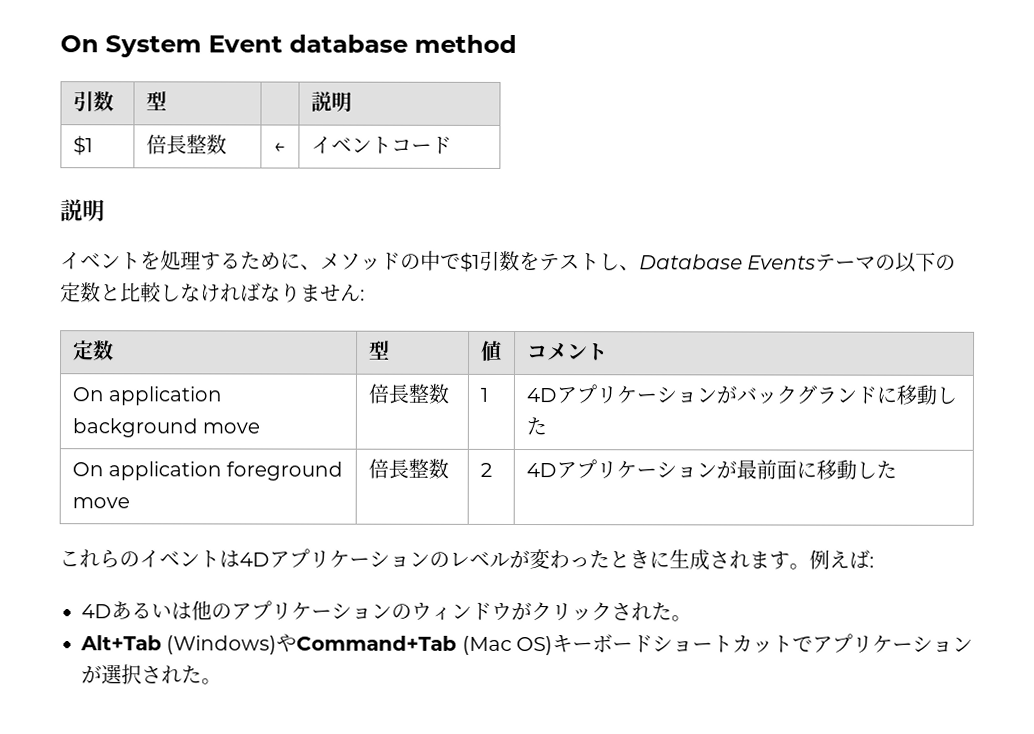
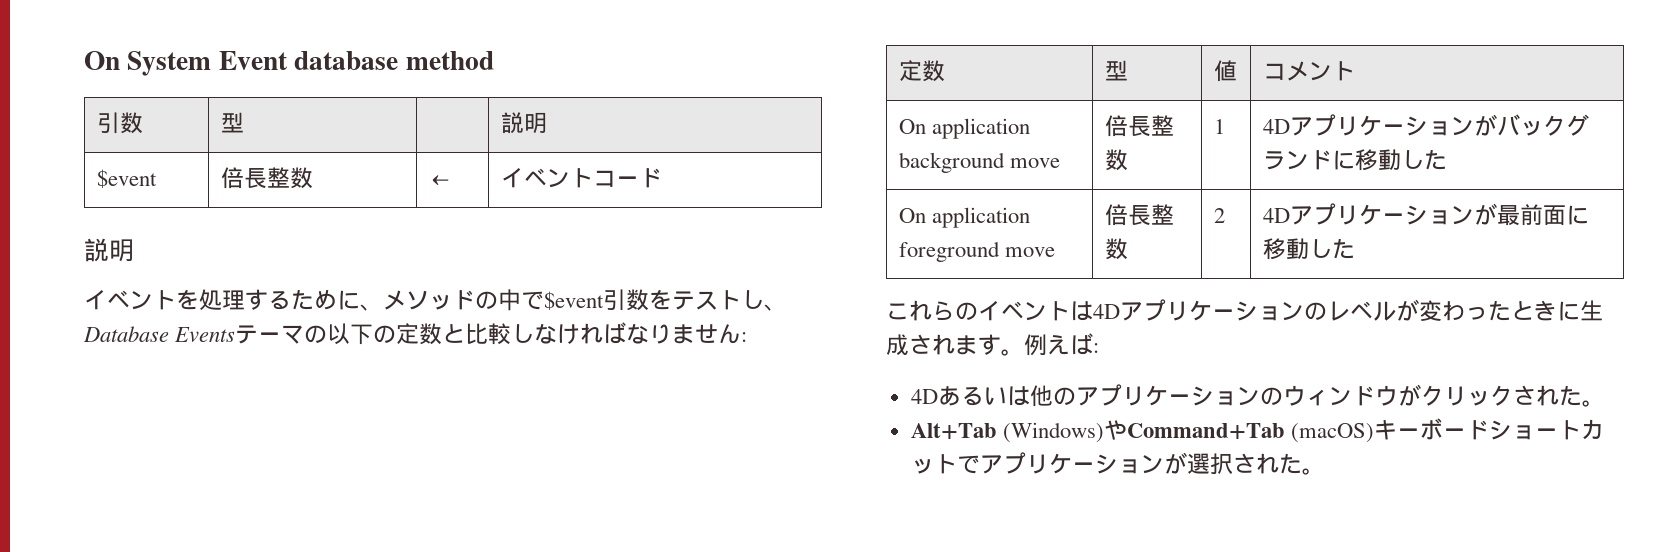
- $1 | 倍長整数 | ← | イベントコード
+ $event | 倍長整数 | ← | イベントコード
- イベントを処理するために、メソッドの中で$1引数をテストし、Database Eventsテーマの以下の定数と比較しなければなりません:
+ イベントを処理するために、メソッドの中で$event引数をテストし、Database Eventsテーマの以下の定数と比較しなければなりません:
- Alt+Tab (Windows)やCommand+Tab (Mac OS)キーボードショートカットでアプリケーションが選択された。
+ Alt+Tab (Windows)やCommand+Tab (macOS)キーボードショートカットでアプリケーションが選択された。

